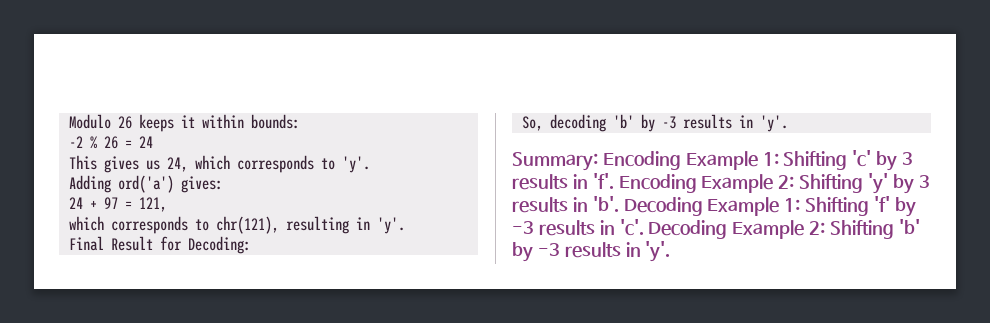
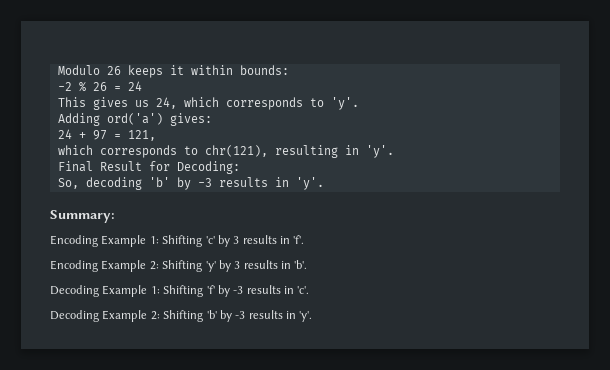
- Summary: Encoding Example 1: Shifting 'c' by 3 results in 'f'. Encoding Example 2: Shifting 'y' by 3 results in 'b'. Decoding Example 1: Shifting 'f' by -3 results in 'c'. Decoding Example 2: Shifting 'b' by -3 results in 'y'.
+ Summary:
+ Encoding Example 1: Shifting 'c' by 3 results in 'f'.
+ Encoding Example 2: Shifting 'y' by 3 results in 'b'.
+ Decoding Example 1: Shifting 'f' by -3 results in 'c'.
+ Decoding Example 2: Shifting 'b' by -3 results in 'y'.

